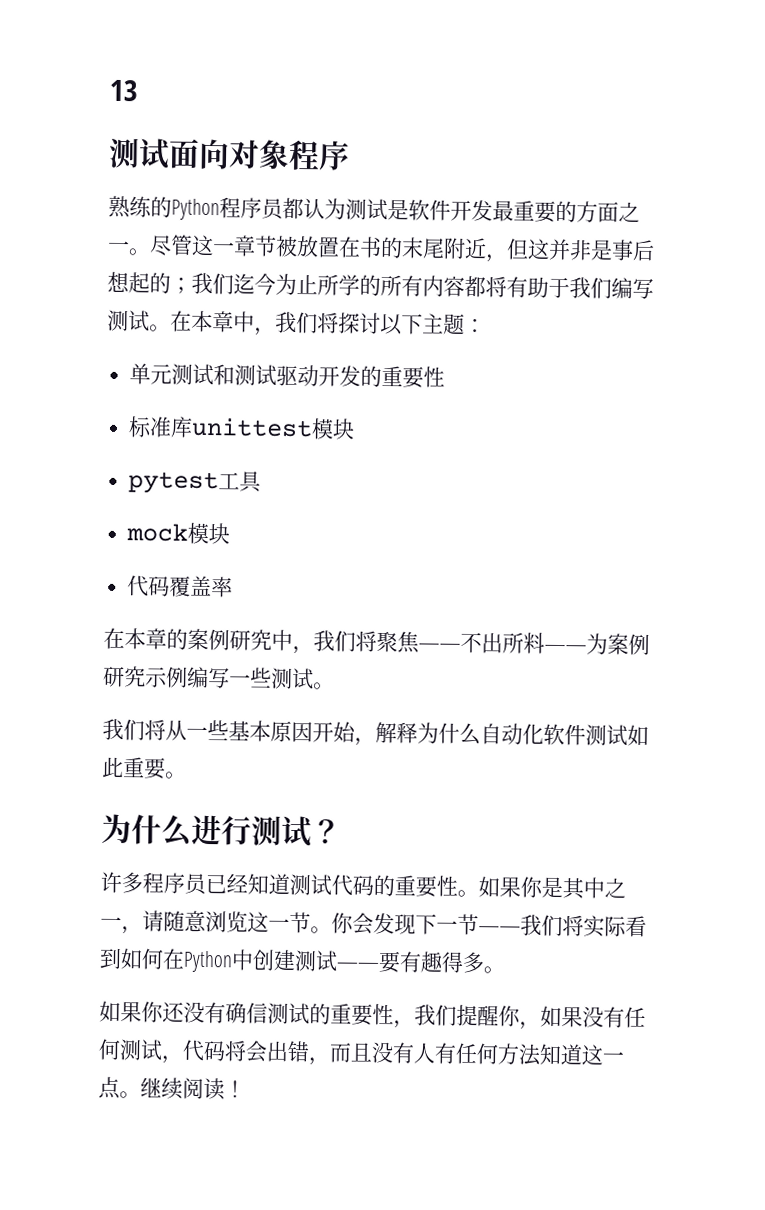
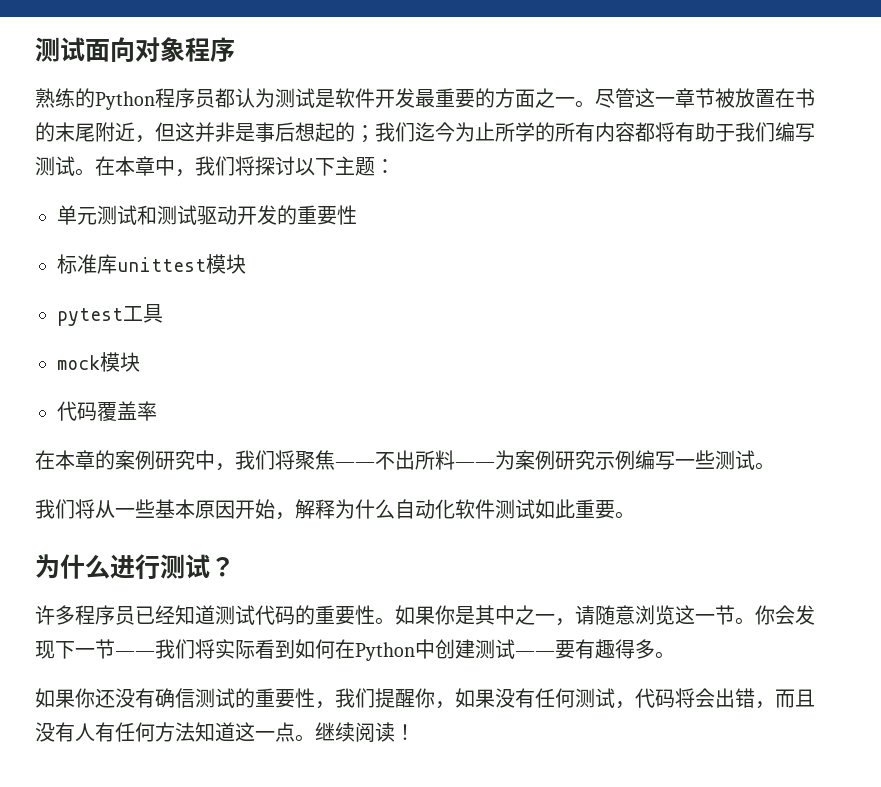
- 13

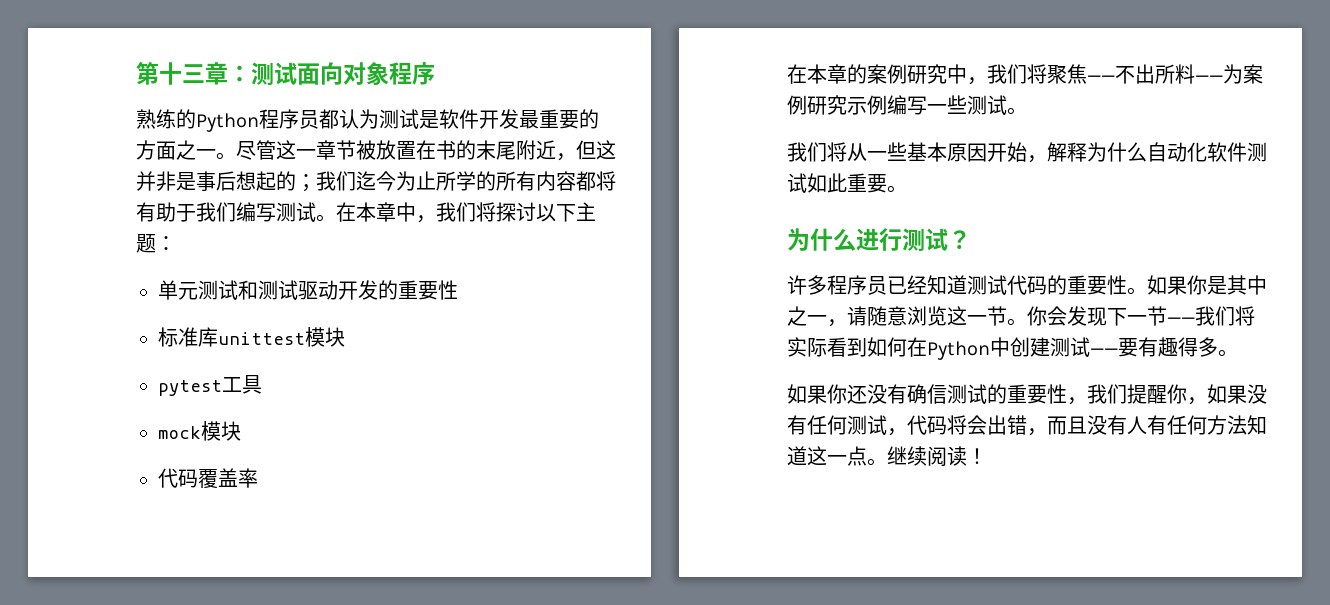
- 测试面向对象程序
+ 第十三章：测试面向对象程序

